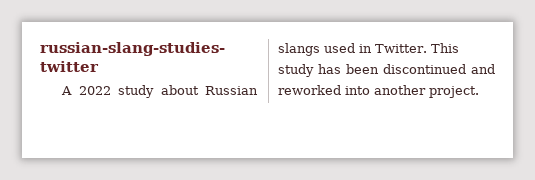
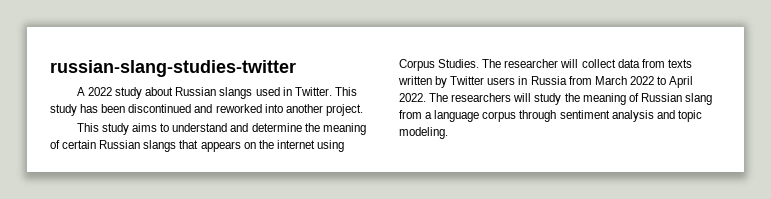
+ This study aims to understand and determine the meaning of certain Russian slangs that appears on the internet using Corpus Studies. The researcher will collect data from texts written by Twitter users in Russia from March 2022 to April 2022. The researchers will study the meaning of Russian slang from a language corpus through sentiment analysis and topic modeling.

